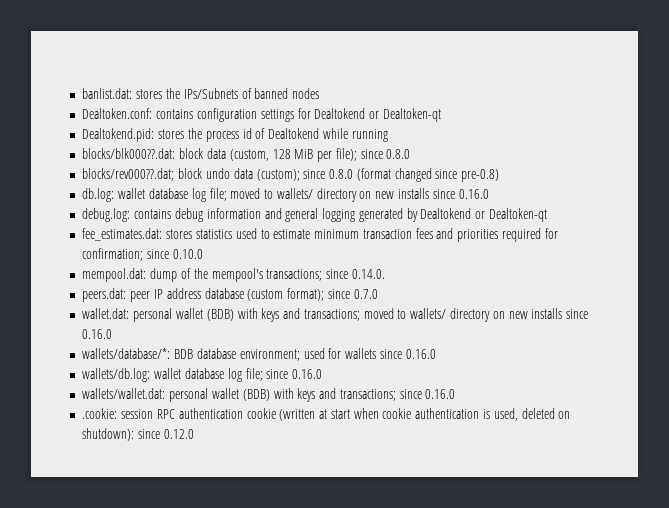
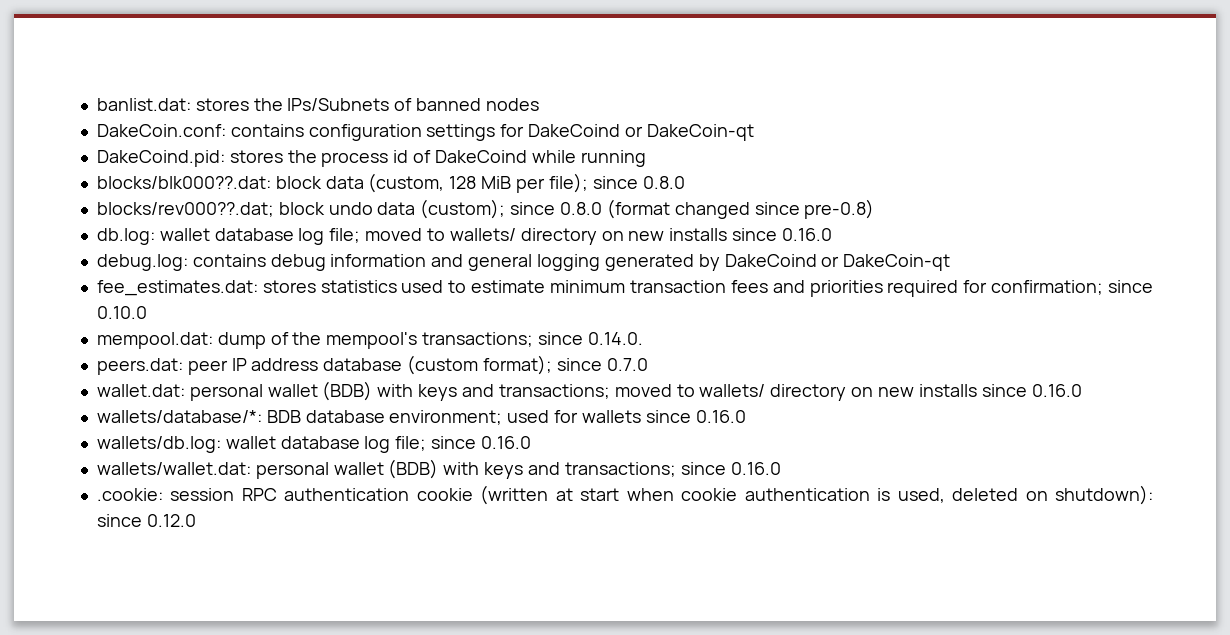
- Dealtoken.conf: contains configuration settings for Dealtokend or Dealtoken-qt
- Dealtokend.pid: stores the process id of Dealtokend while running
+ DakeCoin.conf: contains configuration settings for DakeCoind or DakeCoin-qt
+ DakeCoind.pid: stores the process id of DakeCoind while running
- debug.log: contains debug information and general logging generated by Dealtokend or Dealtoken-qt
+ debug.log: contains debug information and general logging generated by DakeCoind or DakeCoin-qt

